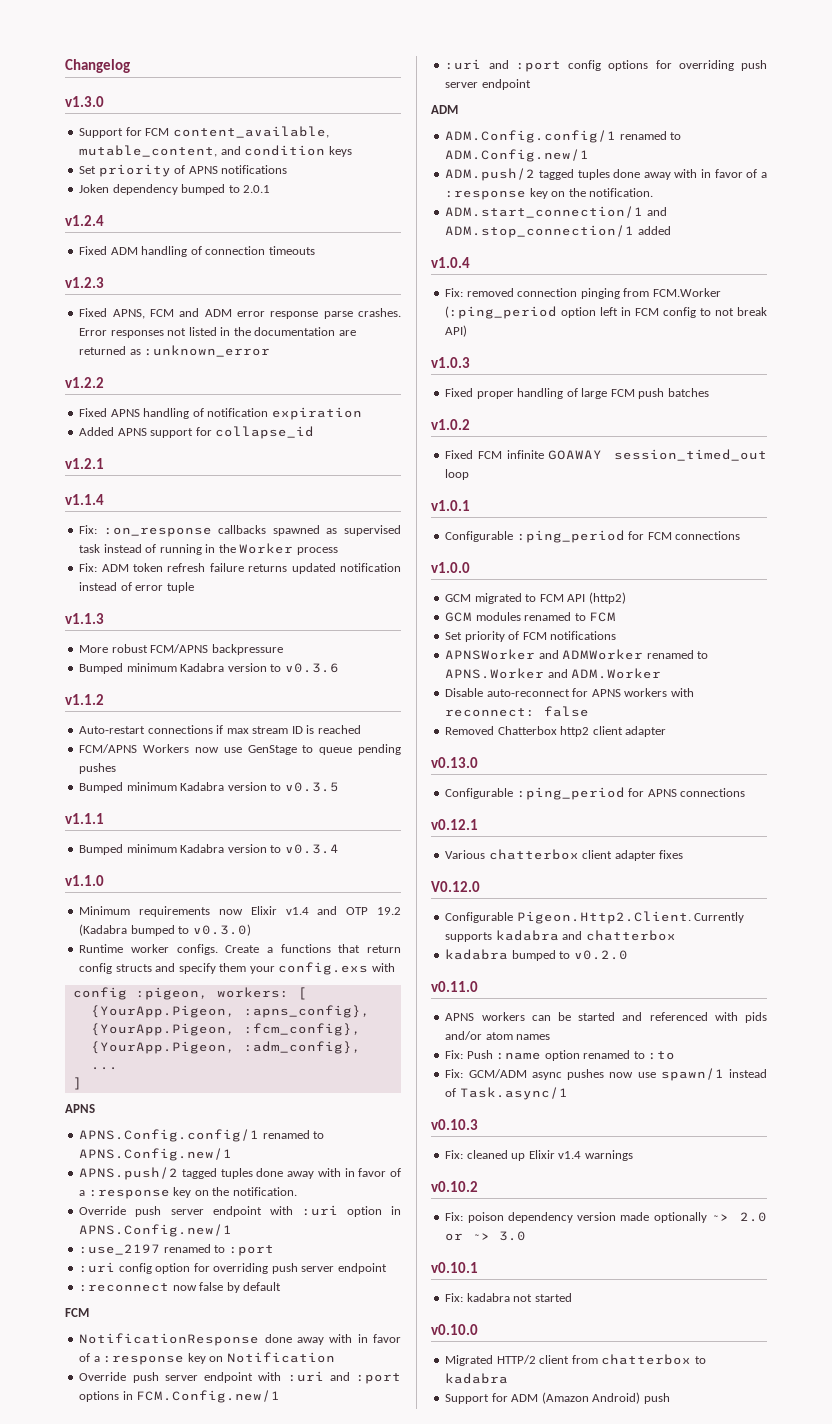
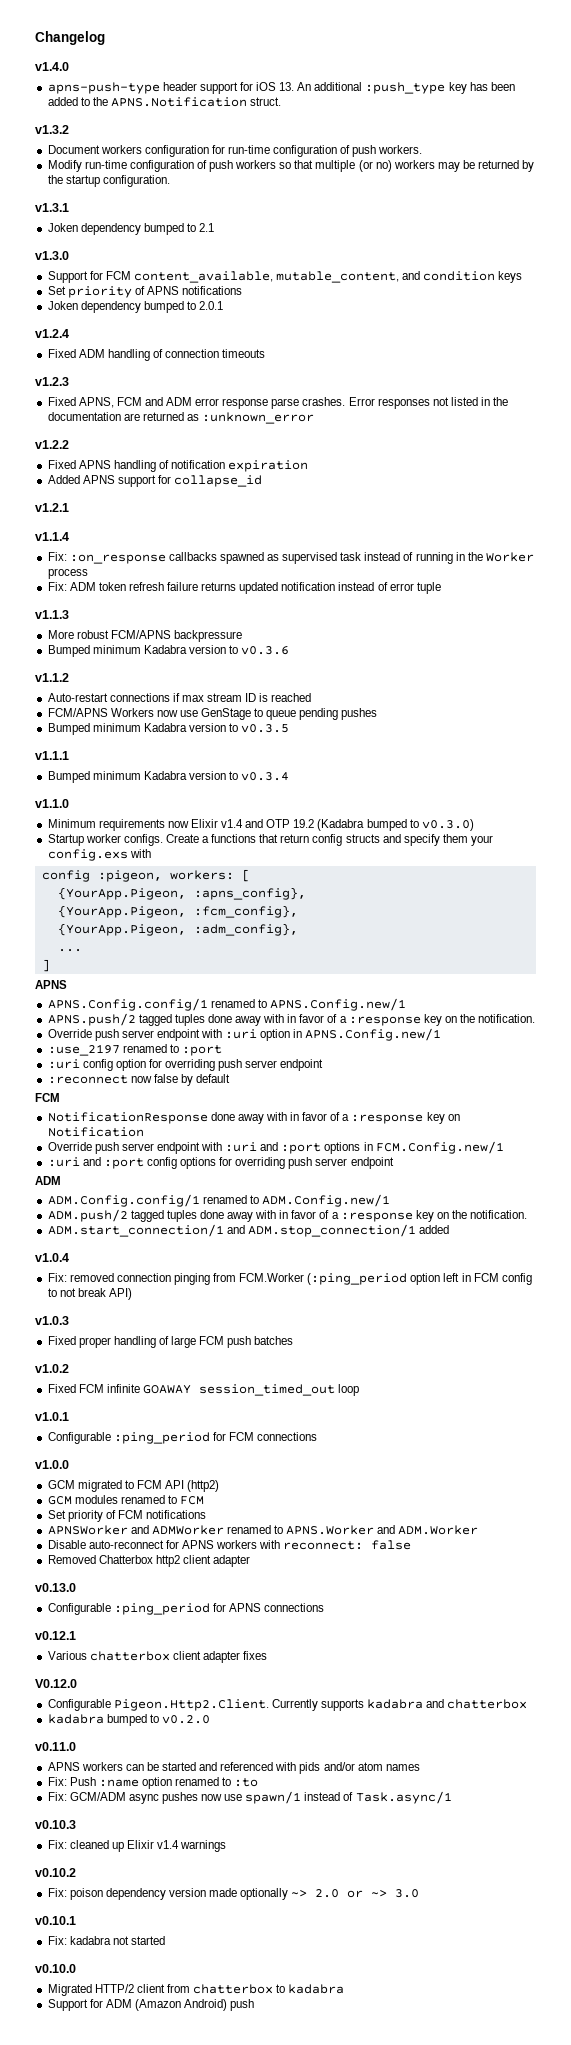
+ v1.4.0
+ apns-push-type header support for iOS 13. An additional :push_type key has been added to the APNS.Notification struct.
+ v1.3.2
+ Document workers configuration for run-time configuration of push workers.
+ Modify run-time configuration of push workers so that multiple (or no) workers may be returned by the startup configuration.
+ v1.3.1
+ Joken dependency bumped to 2.1
- Runtime worker configs.
+ Startup worker configs.

